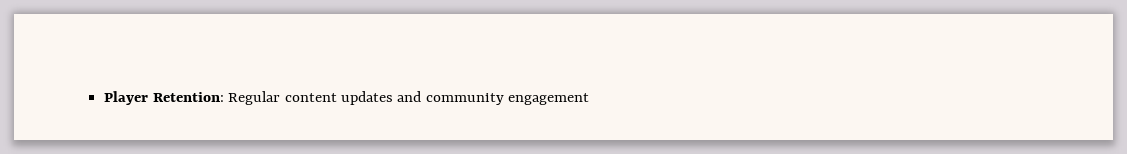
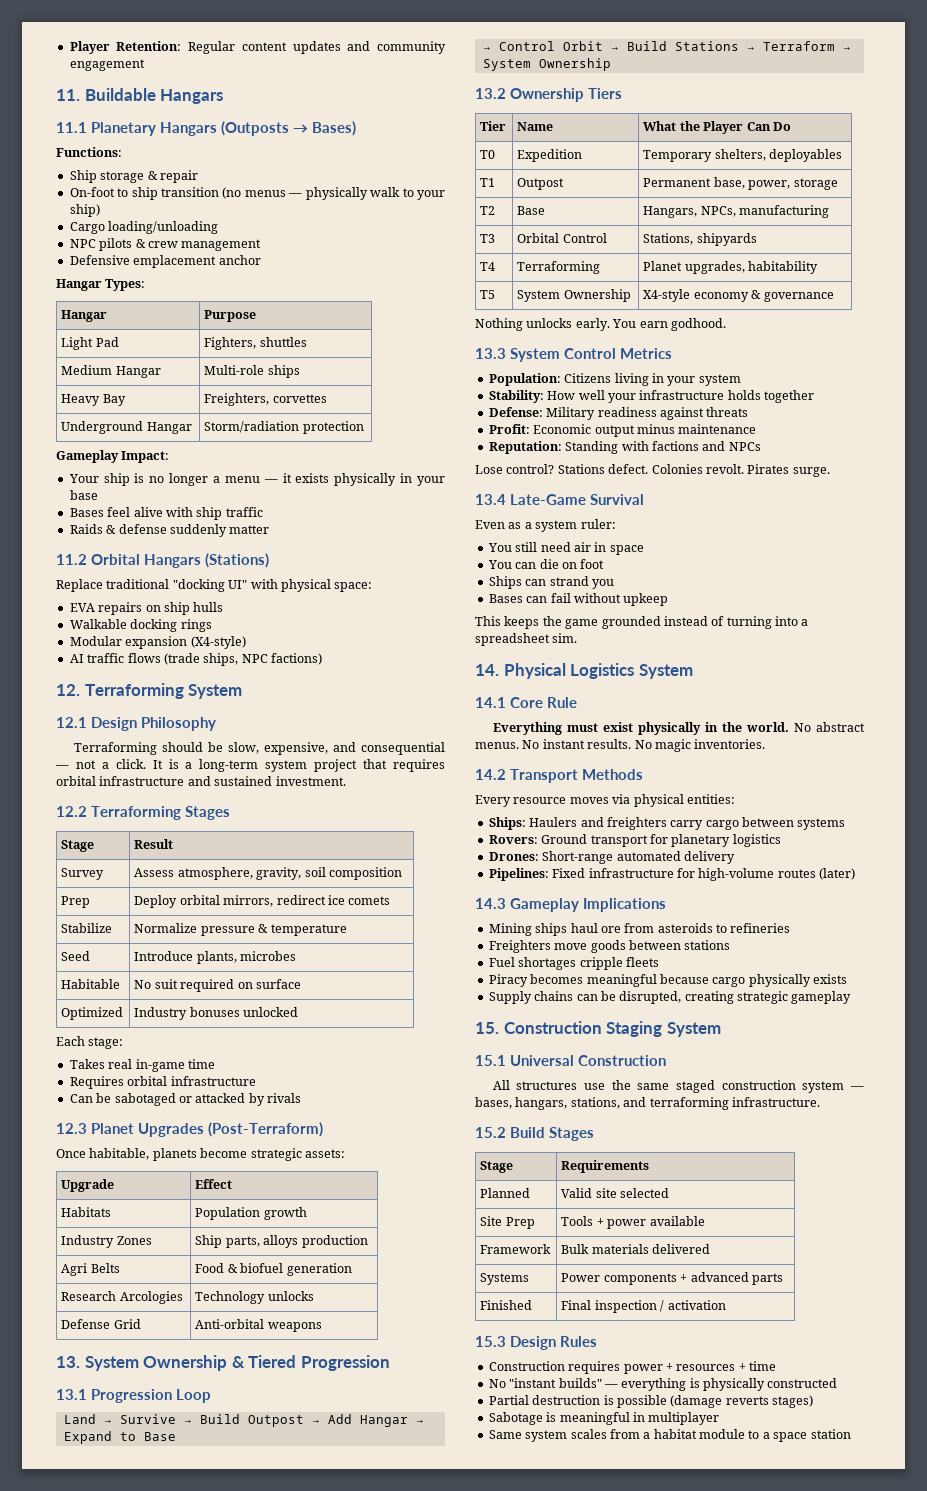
+ 11. Buildable Hangars
+ 11.1 Planetary Hangars (Outposts → Bases)
+ Functions:
+ Ship storage & repair
+ On-foot to ship transition (no menus — physically walk to your ship)
+ Cargo loading/unloading
+ NPC pilots & crew management
+ Defensive emplacement anchor
+ Hangar Types:
+ Hangar | Purpose
+ Light Pad | Fighters, shuttles
+ Medium Hangar | Multi-role ships
+ Heavy Bay | Freighters, corvettes
+ Underground Hangar | Storm/radiation protection
+ Gameplay Impact:
+ Your ship is no longer a menu — it exists physically in your base
+ Bases feel alive with ship traffic
+ Raids & defense suddenly matter
+ 11.2 Orbital Hangars (Stations)
+ Replace traditional "docking UI" with physical space:
+ EVA repairs on ship hulls
+ Walkable docking rings
+ Modular expansion (X4-style)
+ AI traffic flows (trade ships, NPC factions)
+ 12. Terraforming System
+ 12.1 Design Philosophy
+ Terraforming should be slow, expensive, and consequential — not a click. It is a long-term system project that requires orbital infrastructure and sustained investment.
+ 12.2 Terraforming Stages
+ Stage | Result
+ Survey | Assess atmosphere, gravity, soil composition
+ Prep | Deploy orbital mirrors, redirect ice comets
+ Stabilize | Normalize pressure & temperature
+ Seed | Introduce plants, microbes
+ Habitable | No suit required on surface
+ Optimized | Industry bonuses unlocked
+ Each stage:
+ Takes real in-game time
+ Requires orbital infrastructure
+ Can be sabotaged or attacked by rivals
+ 12.3 Planet Upgrades (Post-Terraform)
+ Once habitable, planets become strategic assets:
+ Upgrade | Effect
+ Habitats | Population growth
+ Industry Zones | Ship parts, alloys production
+ Agri Belts | Food & biofuel generation
+ Research Arcologies | Technology unlocks
+ Defense Grid | Anti-orbital weapons
+ 13. System Ownership & Tiered Progression
+ 13.1 Progression Loop
+ Land → Survive → Build Outpost → Add Hangar → Expand to Base
+ → Control Orbit → Build Stations → Terraform → System Ownership
+ 13.2 Ownership Tiers
+ Tier | Name | What the Player Can Do
+ T0 | Expedition | Temporary shelters, deployables
+ T1 | Outpost | Permanent base, power, storage
+ T2 | Base | Hangars, NPCs, manufacturing
+ T3 | Orbital Control | Stations, shipyards
+ T4 | Terraforming | Planet upgrades, habitability
+ T5 | System Ownership | X4-style economy & governance
+ Nothing unlocks early. You earn godhood.
+ 13.3 System Control Metrics
+ Population: Citizens living in your system
+ Stability: How well your infrastructure holds together
+ Defense: Military readiness against threats
+ Profit: Economic output minus maintenance
+ Reputation: Standing with factions and NPCs
+ Lose control? Stations defect. Colonies revolt. Pirates surge.
+ 13.4 Late-Game Survival
+ Even as a system ruler:
+ You still need air in space
+ You can die on foot
+ Ships can strand you
+ Bases can fail without upkeep
+ This keeps the game grounded instead of turning into a spreadsheet sim.
+ 14. Physical Logistics System
+ 14.1 Core Rule
+ Everything must exist physically in the world. No abstract menus. No instant results. No magic inventories.
+ 14.2 Transport Methods
+ Every resource moves via physical entities:
+ Ships: Haulers and freighters carry cargo between systems
+ Rovers: Ground transport for planetary logistics
+ Drones: Short-range automated delivery
+ Pipelines: Fixed infrastructure for high-volume routes (later)
+ 14.3 Gameplay Implications
+ Mining ships haul ore from asteroids to refineries
+ Freighters move goods between stations
+ Fuel shortages cripple fleets
+ Piracy becomes meaningful because cargo physically exists
+ Supply chains can be disrupted, creating strategic gameplay
+ 15. Construction Staging System
+ 15.1 Universal Construction
+ All structures use the same staged construction system — bases, hangars, stations, and terraforming infrastructure.
+ 15.2 Build Stages
+ Stage | Requirements
+ Planned | Valid site selected
+ Site Prep | Tools + power available
+ Framework | Bulk materials delivered
+ Systems | Power components + advanced parts
+ Finished | Final inspection / activation
+ 15.3 Design Rules
+ Construction requires power + resources + time
+ No "instant builds" — everything is physically constructed
+ Partial destruction is possible (damage reverts stages)
+ Sabotage is meaningful in multiplayer
+ Same system scales from a habitat module to a space station

